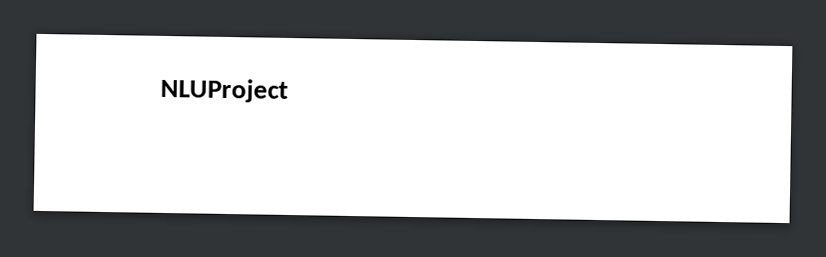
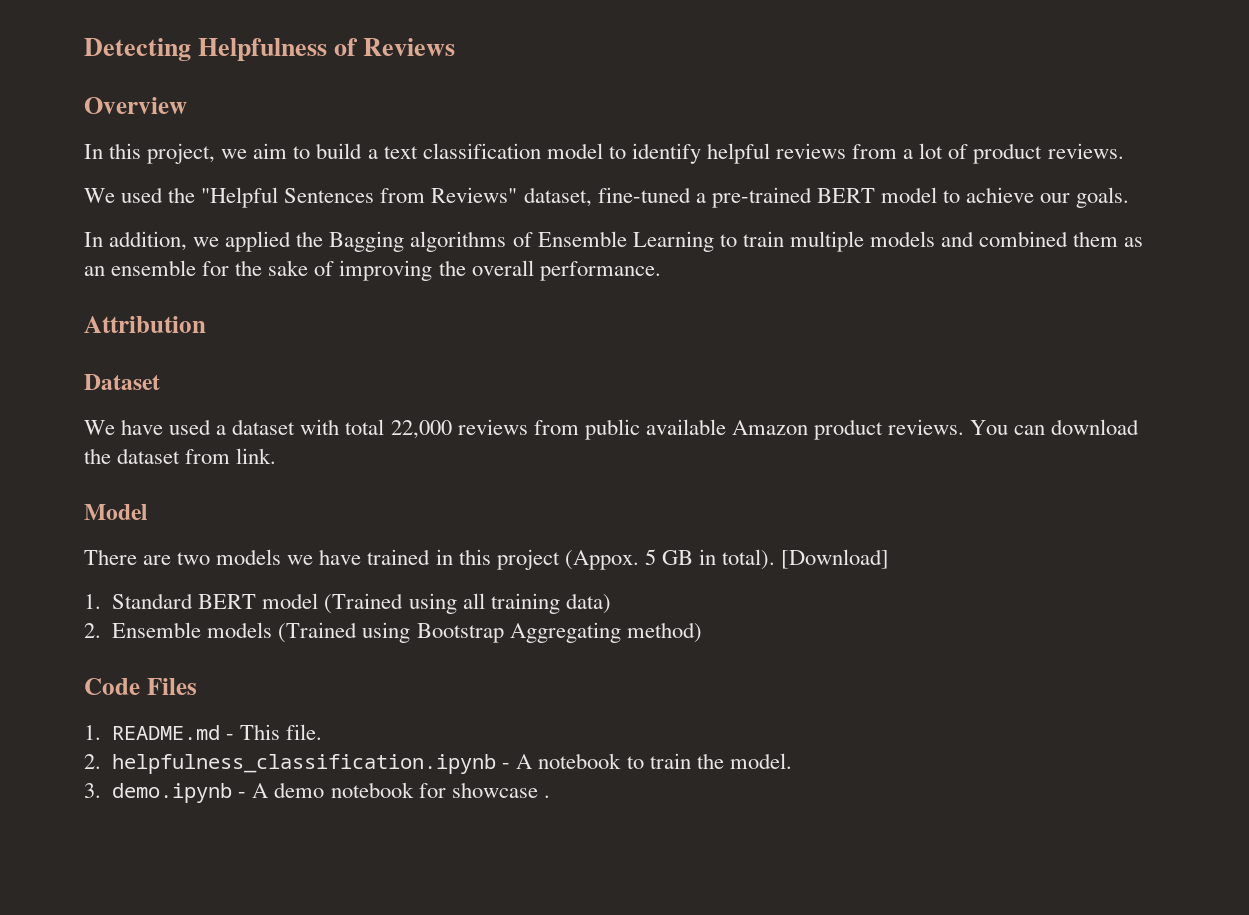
- NLUProject
+ Detecting Helpfulness of Reviews
+ Overview
+ In this project, we aim to build a text classification model to identify helpful reviews from a lot of product reviews.
+ We used the "Helpful Sentences from Reviews" dataset, fine-tuned a pre-trained BERT model to achieve our goals.
+ In addition, we applied the Bagging algorithms of Ensemble Learning to train multiple models and combined them as an ensemble for the sake of improving the overall performance.
+ Attribution
+ Dataset
+ We have used a dataset with total 22,000 reviews from public available Amazon product reviews. You can download the dataset from link.
+ Model
+ There are two models we have trained in this project (Appox. 5 GB in total). [Download]
+ 1. Standard BERT model (Trained using all training data)
+ 2. Ensemble models (Trained using Bootstrap Aggregating method)
+ Code Files
+ 1. README.md - This file.
+ 2. helpfulness_classification.ipynb - A notebook to train the model.
+ 3. demo.ipynb - A demo notebook for showcase .

